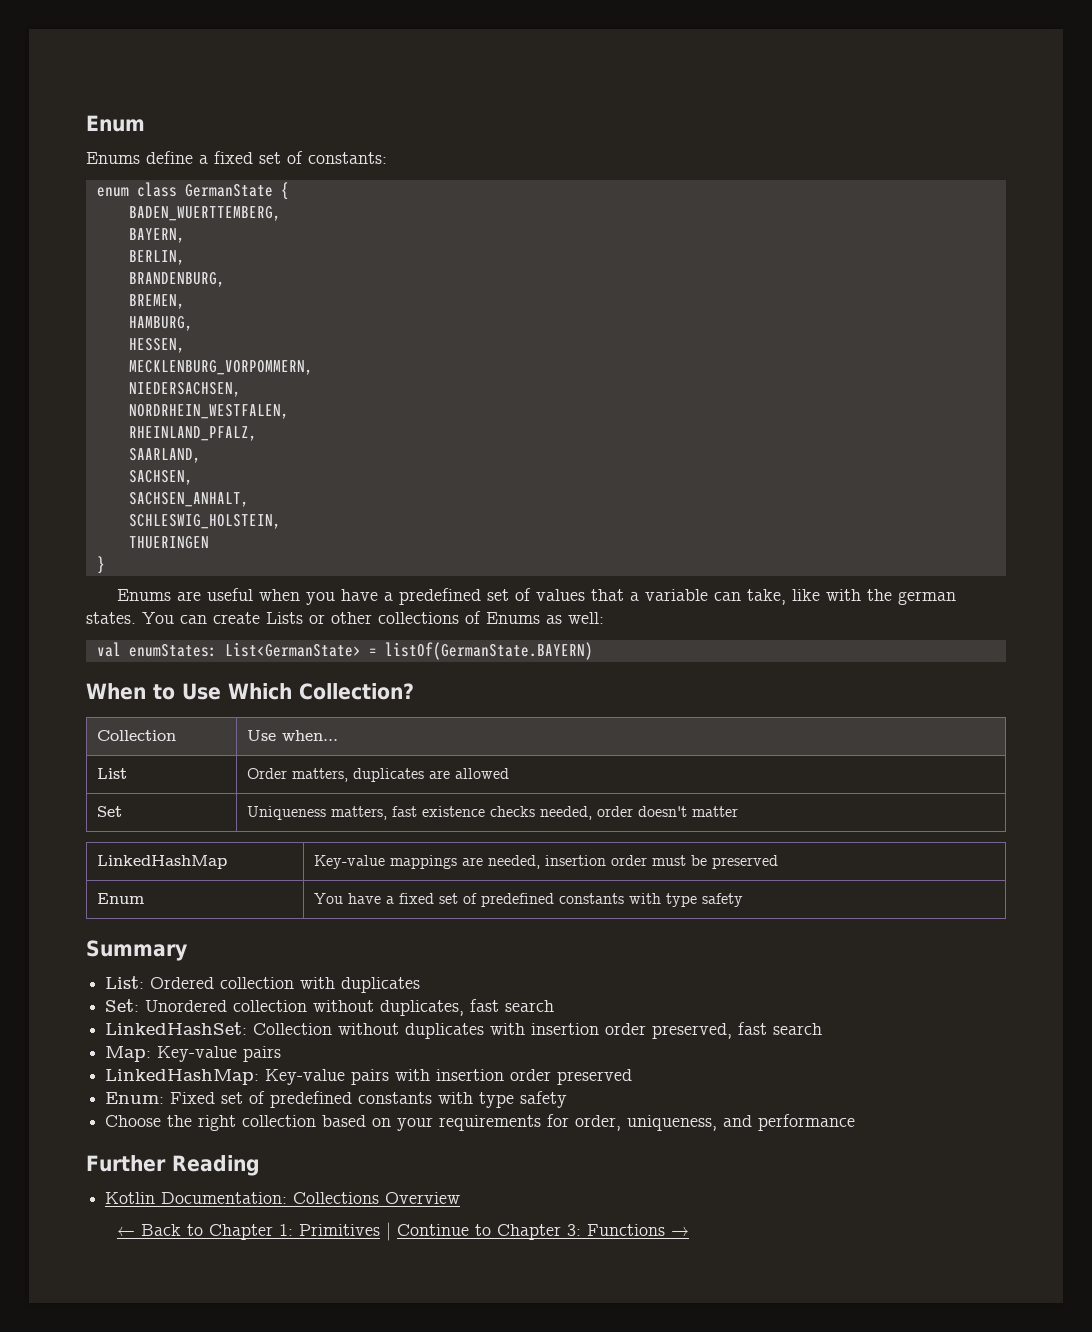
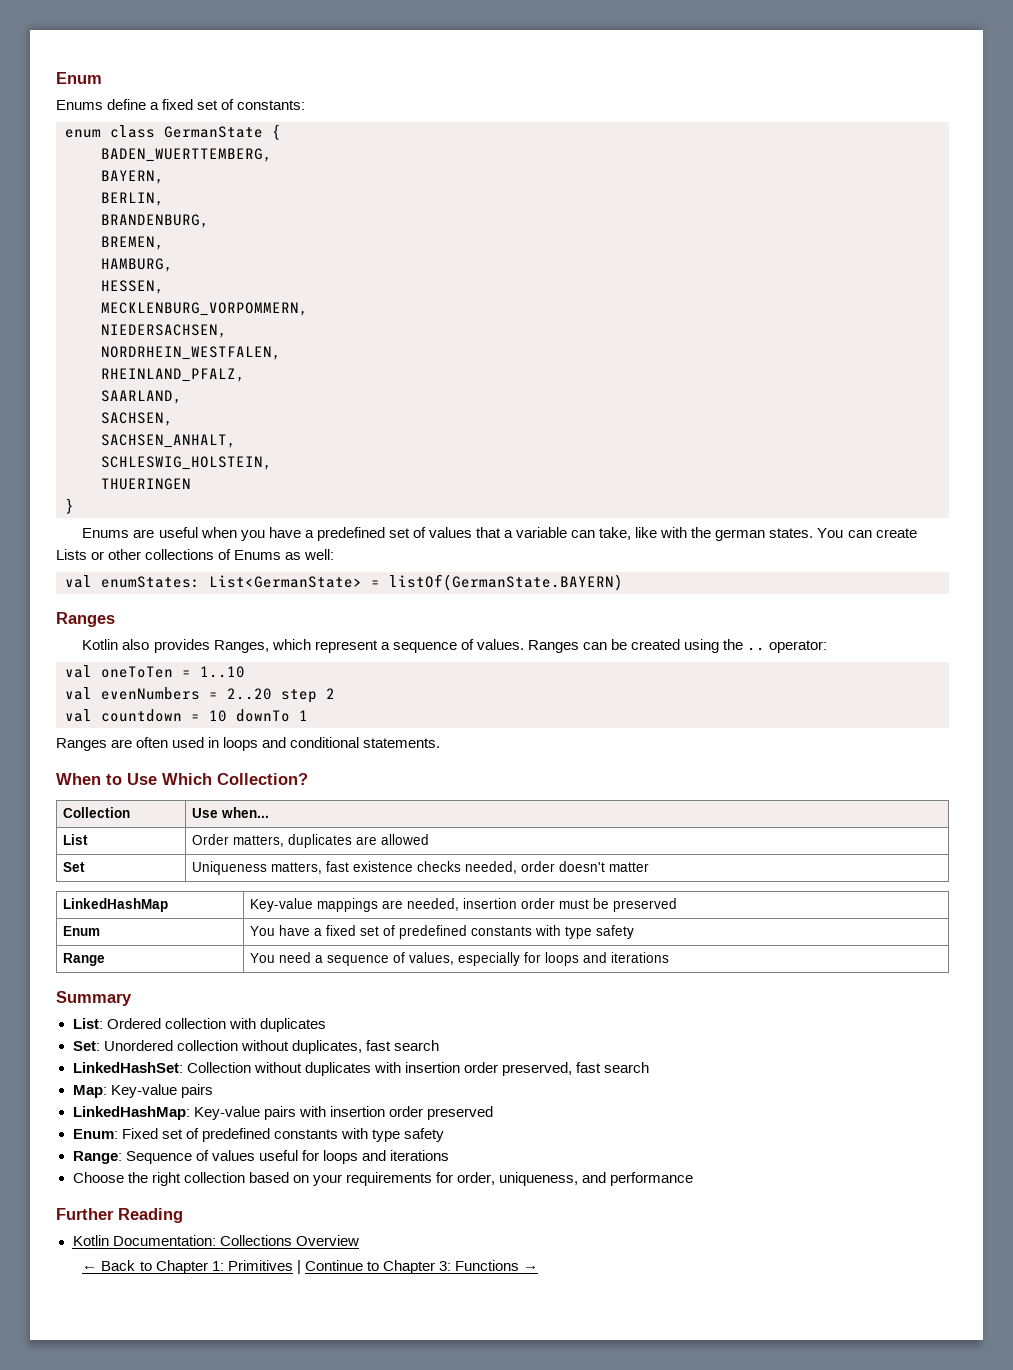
  val enumStates: List<GermanState> = listOf(GermanState.BAYERN)
+ Ranges
+ Kotlin also provides Ranges, which represent a sequence of values. Ranges can be created using the .. operator:
+ val oneToTen = 1..10
+ val evenNumbers = 2..20 step 2
+ val countdown = 10 downTo 1
+ Ranges are often used in loops and conditional statements.
+ Range | You need a sequence of values, especially for loops and iterations
+ Range: Sequence of values useful for loops and iterations

